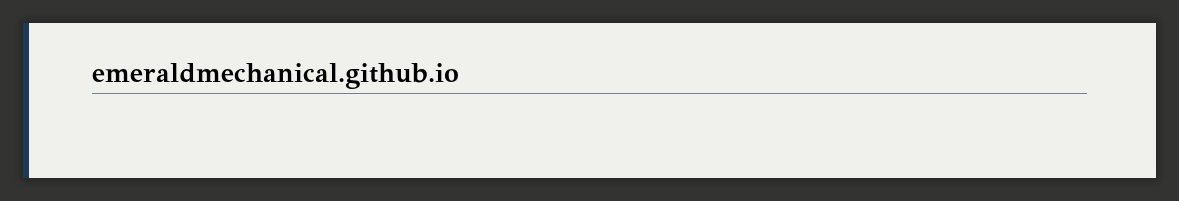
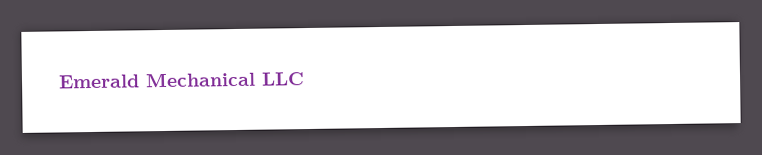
- emeraldmechanical.github.io
+ Emerald Mechanical LLC

